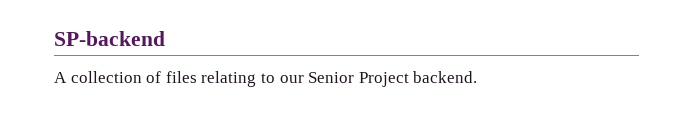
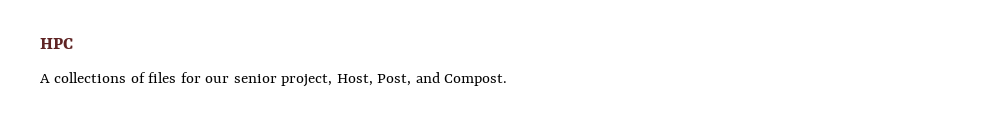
- SP-backend
+ HPC
- A collection of files relating to our Senior Project backend.
+ A collections of files for our senior project, Host, Post, and Compost.

